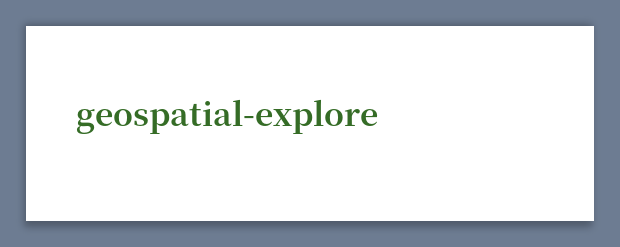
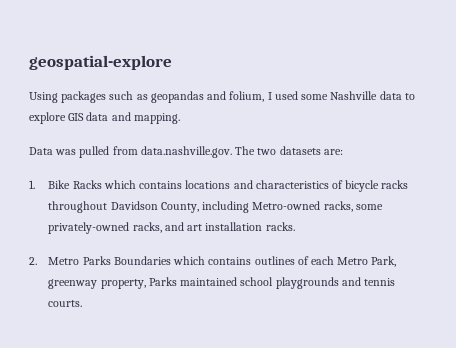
+ Using packages such as geopandas and folium, I used some Nashville data to explore GIS data and mapping.
+ Data was pulled from data.nashville.gov. The two datasets are:
+ 1. Bike Racks which contains locations and characteristics of bicycle racks throughout Davidson County, including Metro-owned racks, some privately-owned racks, and art installation racks.
+ 2. Metro Parks Boundaries which contains outlines of each Metro Park, greenway property, Parks maintained school playgrounds and tennis courts.

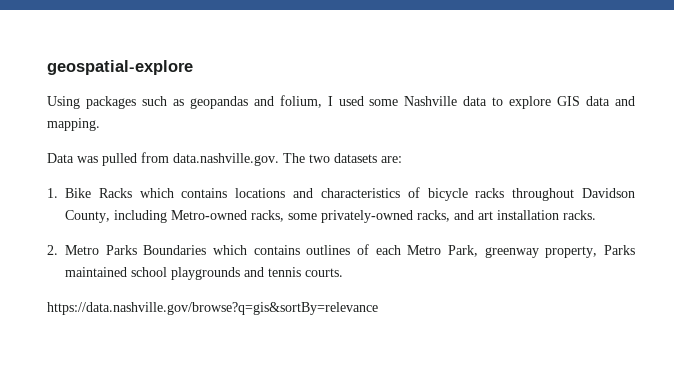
+ https://data.nashville.gov/browse?q=gis&sortBy=relevance

